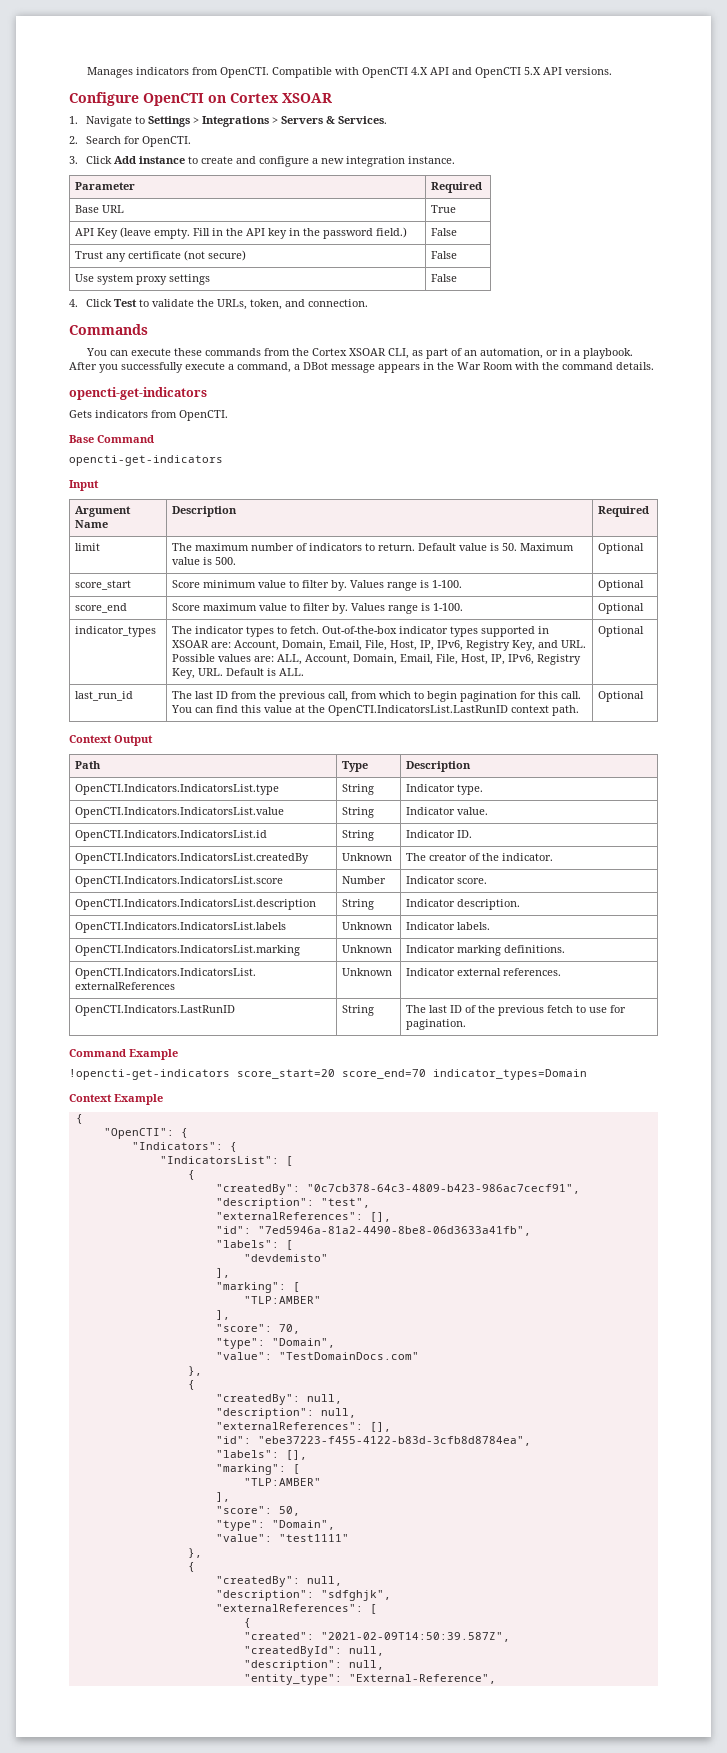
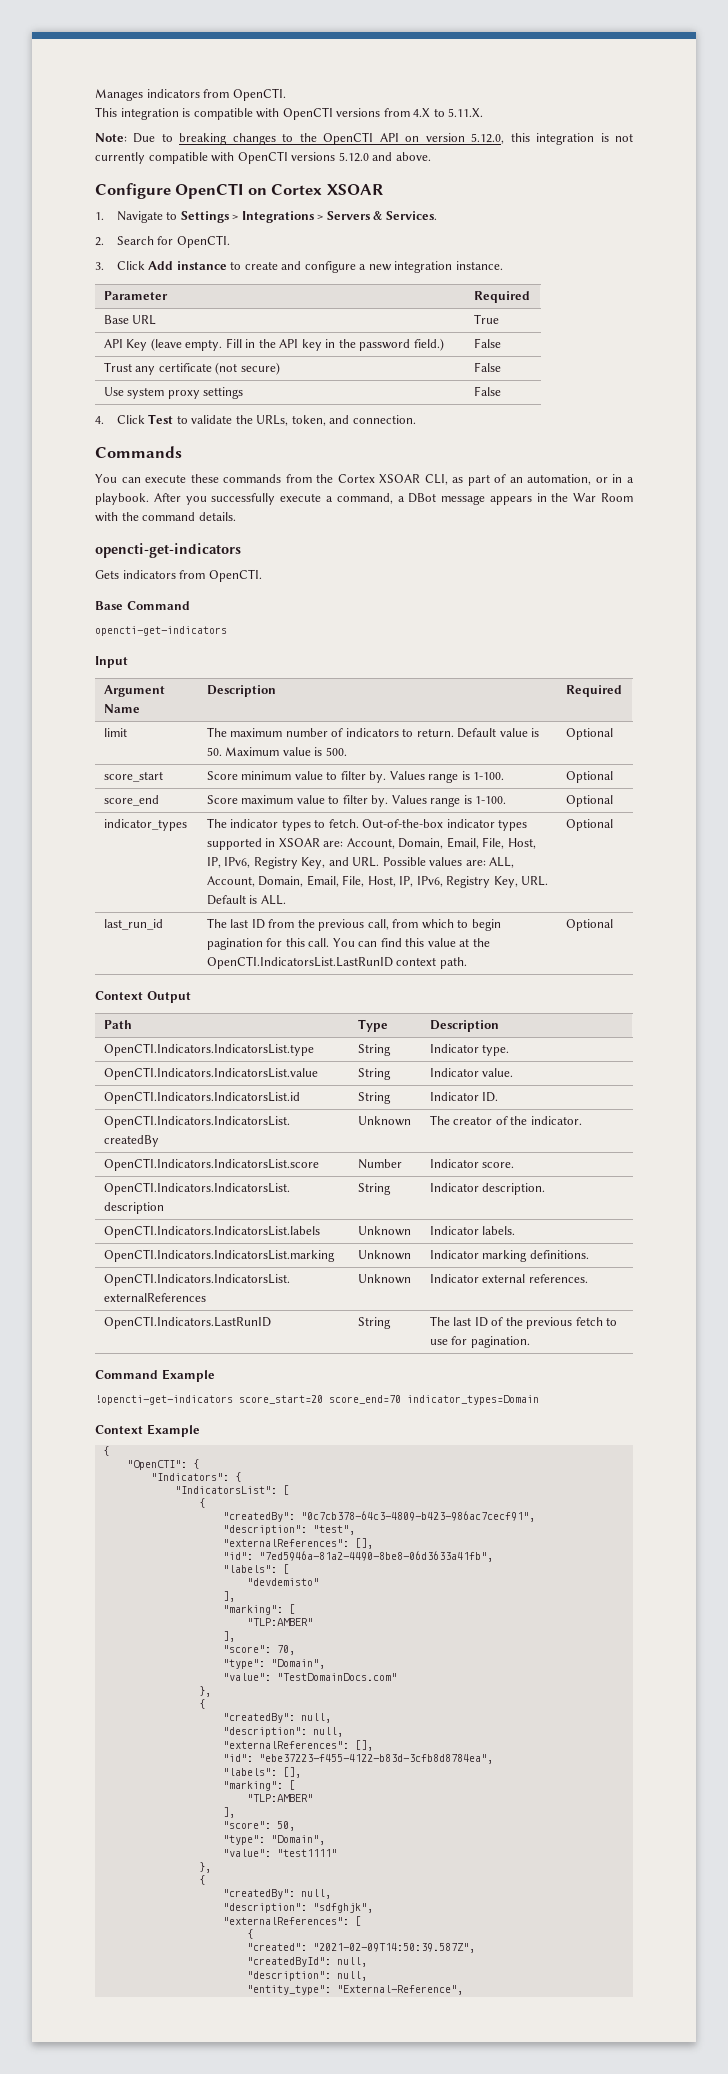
- Manages indicators from OpenCTI. Compatible with OpenCTI 4.X API and OpenCTI 5.X API versions.
+ Manages indicators from OpenCTI.
+ This integration is compatible with OpenCTI versions from 4.X to 5.11.X.
+ Note: Due to breaking changes to the OpenCTI API on version 5.12.0, this integration is not currently compatible with OpenCTI versions 5.12.0 and above.

